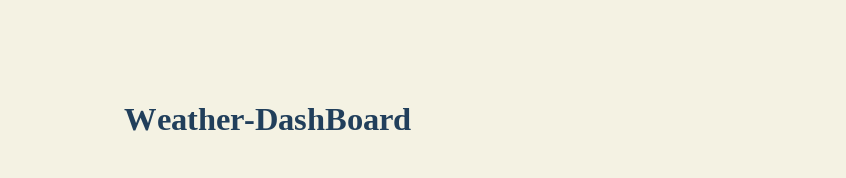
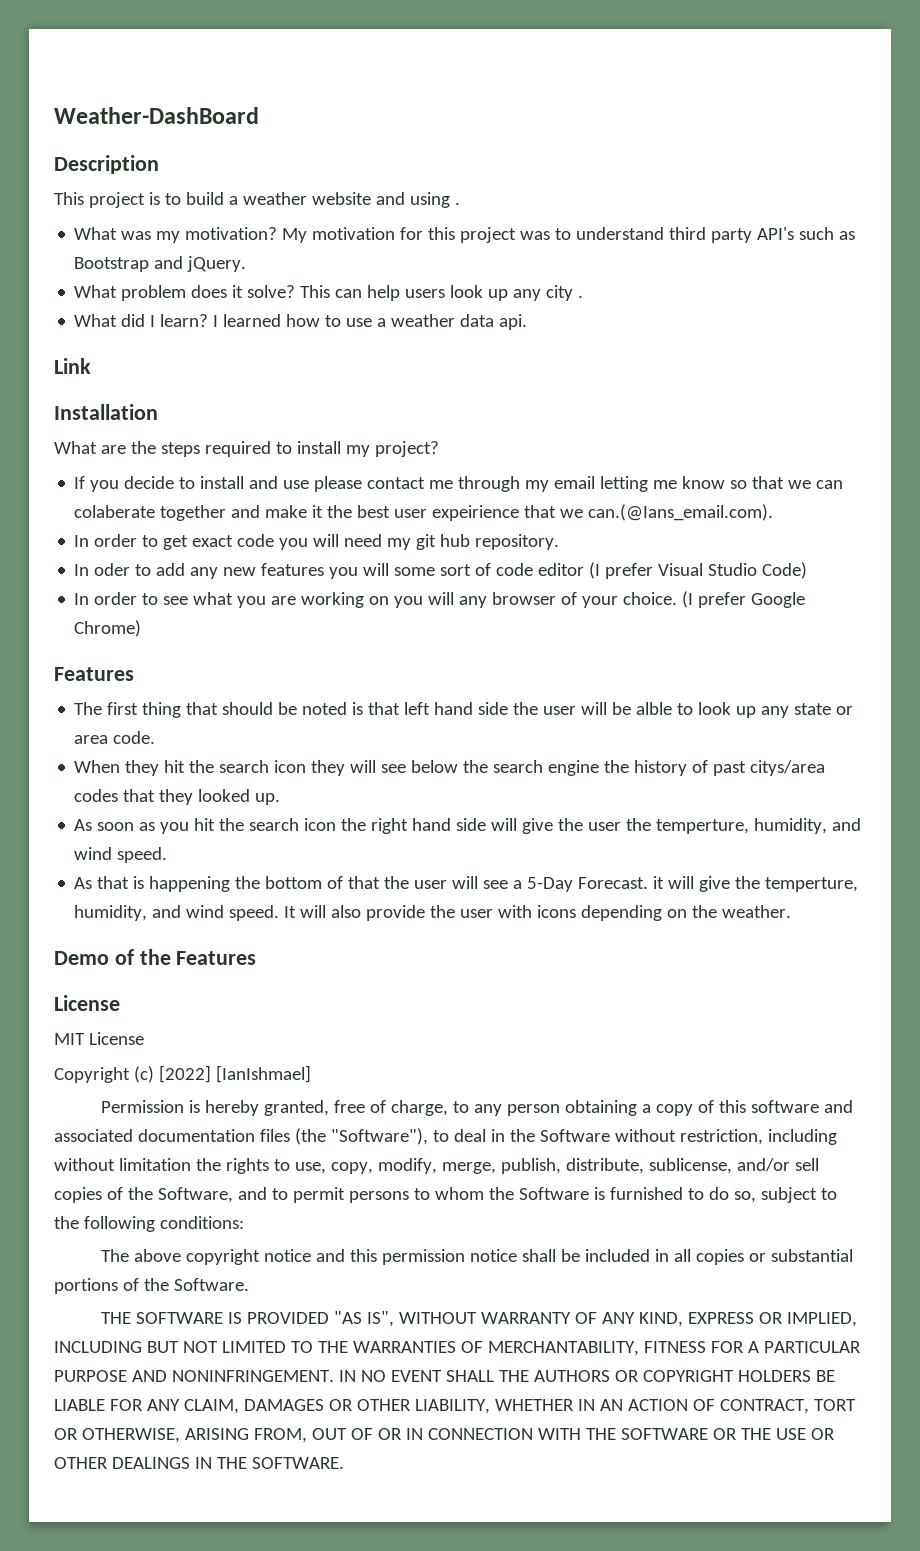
+ Description
+ This project is to build a weather website and using .
+ What was my motivation? My motivation for this project was to understand third party API's such as Bootstrap and jQuery.
+ What problem does it solve? This can help users look up any city .
+ What did I learn? I learned how to use a weather data api.
+ Link
+ Installation
+ What are the steps required to install my project?
+ If you decide to install and use please contact me through my email letting me know so that we can colaberate together and make it the best user expeirience that we can.(@Ians_email.com).
+ In order to get exact code you will need my git hub repository.
+ In oder to add any new features you will some sort of code editor (I prefer Visual Studio Code)
+ In order to see what you are working on you will any browser of your choice. (I prefer Google Chrome)
+ Features
+ The first thing that should be noted is that left hand side the user will be alble to look up any state or area code.
+ When they hit the search icon they will see below the search engine the history of past citys/area codes that they looked up.
+ As soon as you hit the search icon the right hand side will give the user the temperture, humidity, and wind speed.
+ As that is happening the bottom of that the user will see a 5-Day Forecast. it will give the temperture, humidity, and wind speed. It will also provide the user with icons depending on the weather.
+ Demo of the Features
+ License
+ MIT License
+ Copyright (c) [2022] [IanIshmael]
+ Permission is hereby granted, free of charge, to any person obtaining a copy of this software and associated documentation files (the "Software"), to deal in the Software without restriction, including without limitation the rights to use, copy, modify, merge, publish, distribute, sublicense, and/or sell copies of the Software, and to permit persons to whom the Software is furnished to do so, subject to the following conditions:
+ The above copyright notice and this permission notice shall be included in all copies or substantial portions of the Software.
+ THE SOFTWARE IS PROVIDED "AS IS", WITHOUT WARRANTY OF ANY KIND, EXPRESS OR IMPLIED, INCLUDING BUT NOT LIMITED TO THE WARRANTIES OF MERCHANTABILITY, FITNESS FOR A PARTICULAR PURPOSE AND NONINFRINGEMENT. IN NO EVENT SHALL THE AUTHORS OR COPYRIGHT HOLDERS BE LIABLE FOR ANY CLAIM, DAMAGES OR OTHER LIABILITY, WHETHER IN AN ACTION OF CONTRACT, TORT OR OTHERWISE, ARISING FROM, OUT OF OR IN CONNECTION WITH THE SOFTWARE OR THE USE OR OTHER DEALINGS IN THE SOFTWARE.

